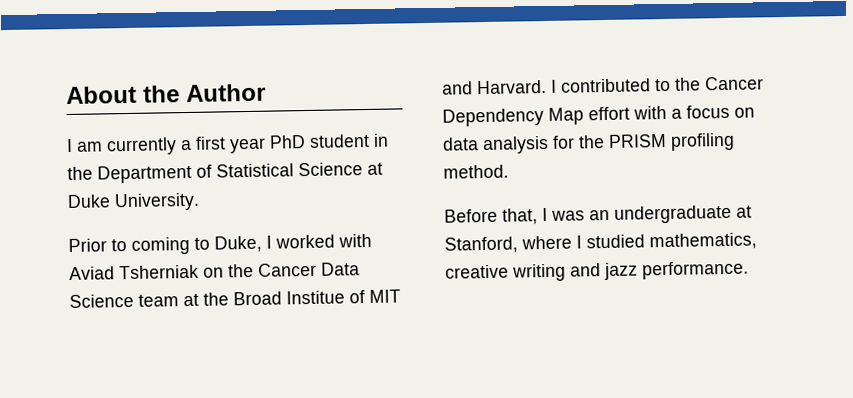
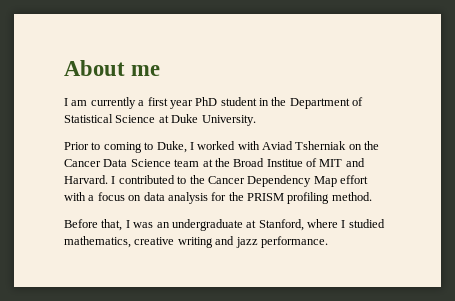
- About the Author
+ About me

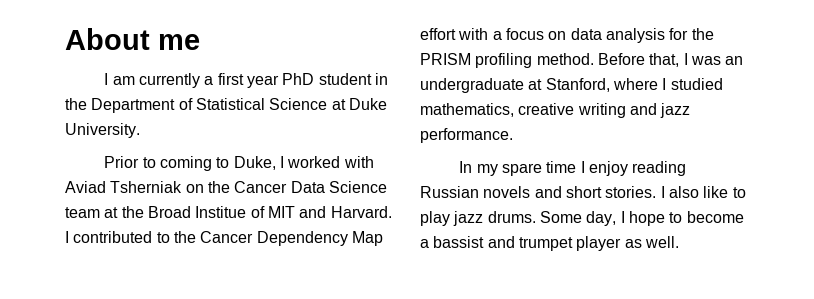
- I contributed to the Cancer Dependency Map effort with a focus on data analysis for the PRISM profiling method.
- Before that, I was an undergraduate at Stanford, where I studied mathematics, creative writing and jazz performance.
+ I contributed to the Cancer Dependency Map effort with a focus on data analysis for the PRISM profiling method. Before that, I was an undergraduate at Stanford, where I studied mathematics, creative writing and jazz performance.
+ In my spare time I enjoy reading Russian novels and short stories. I also like to play jazz drums. Some day, I hope to become a bassist and trumpet player as well.

